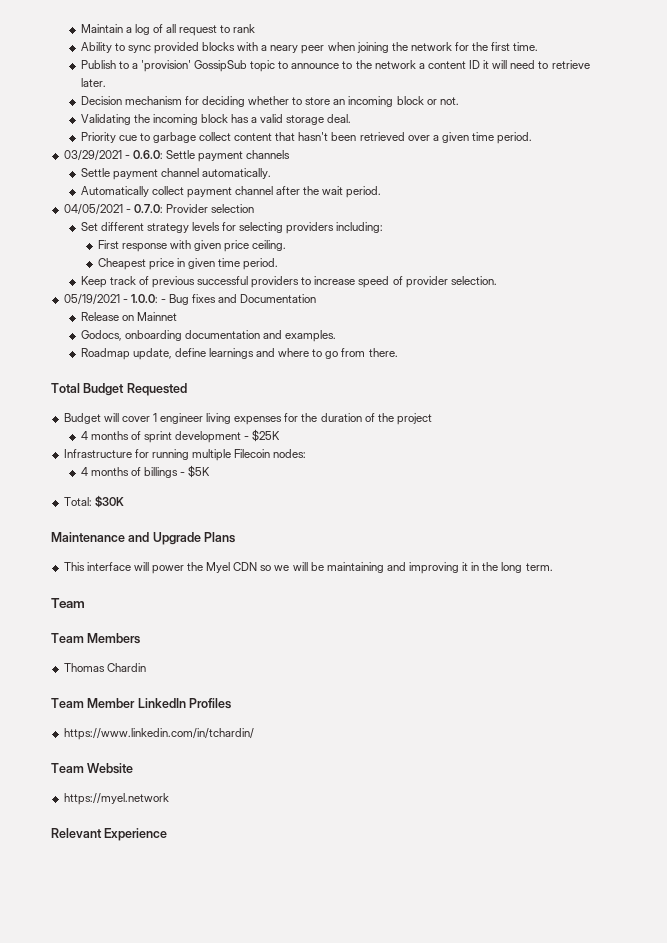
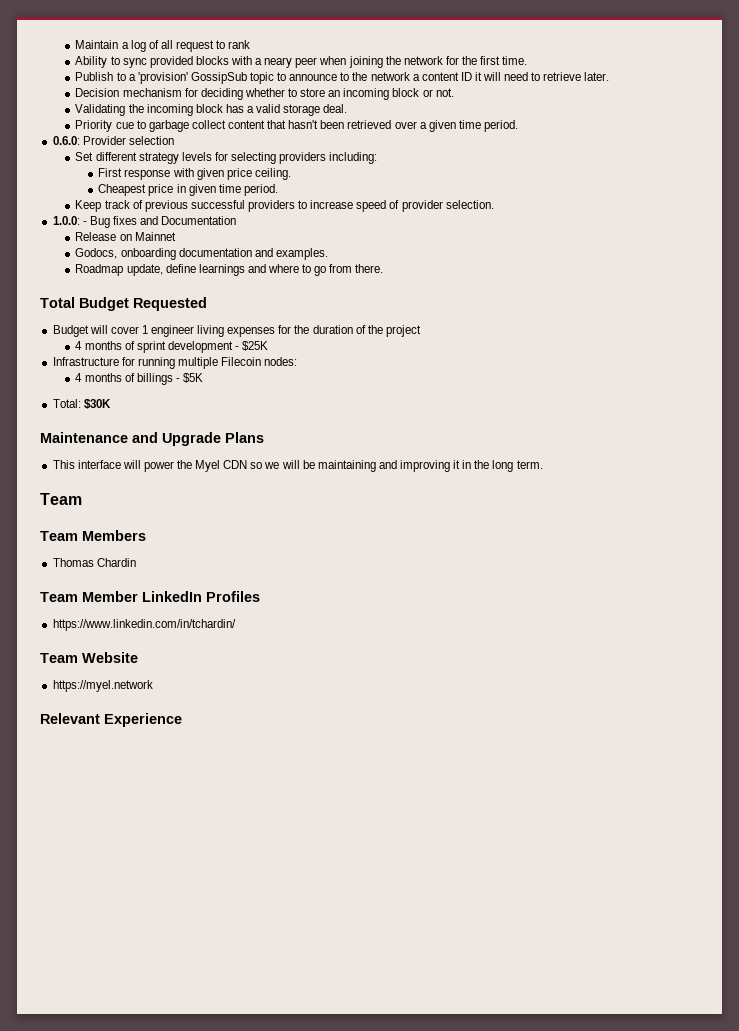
- 03/29/2021 - 0.6.0: Settle payment channels
- Settle payment channel automatically.
- Automatically collect payment channel after the wait period.
- 04/05/2021 - 0.7.0: Provider selection
+ 0.6.0: Provider selection
- 05/19/2021 - 1.0.0: - Bug fixes and Documentation
+ 1.0.0: - Bug fixes and Documentation

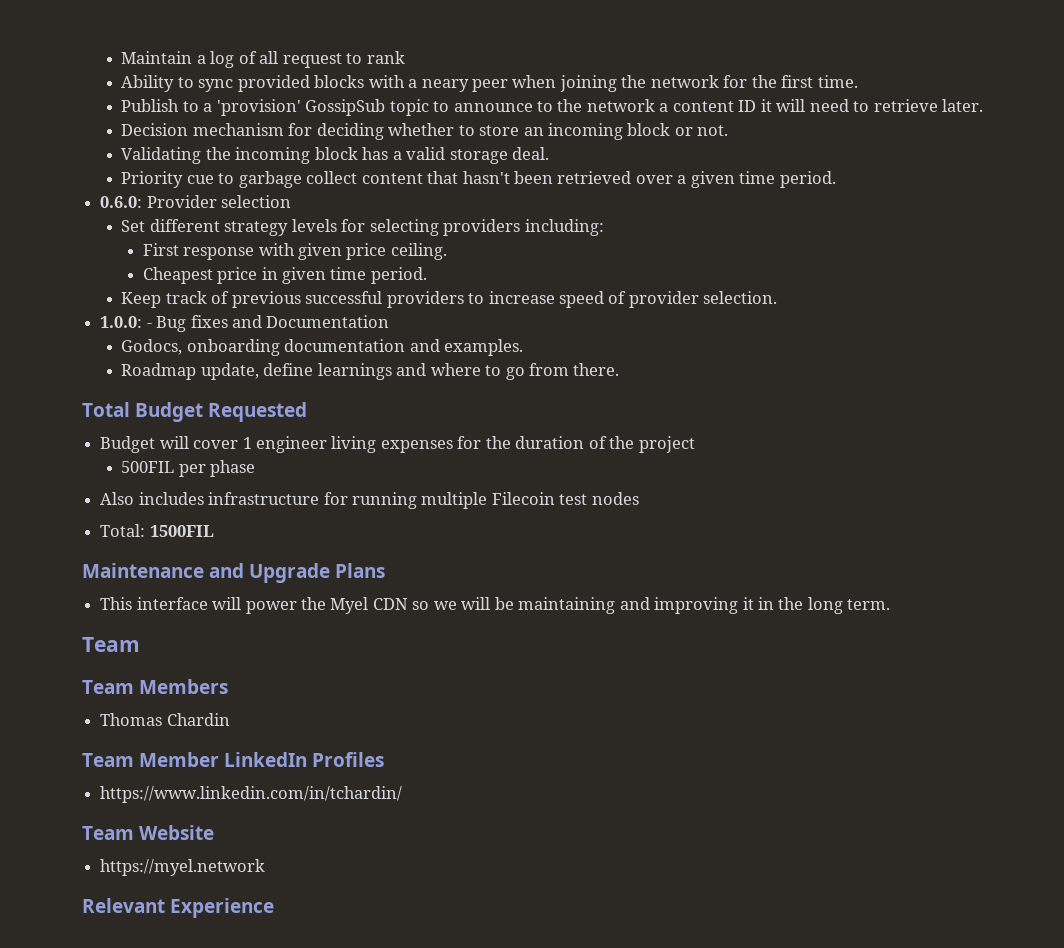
- Release on Mainnet
- 4 months of sprint development - $25K
- Infrastructure for running multiple Filecoin nodes:
- 4 months of billings - $5K
+ 500FIL per phase
+ Also includes infrastructure for running multiple Filecoin test nodes
- Total: $30K
+ Total: 1500FIL

